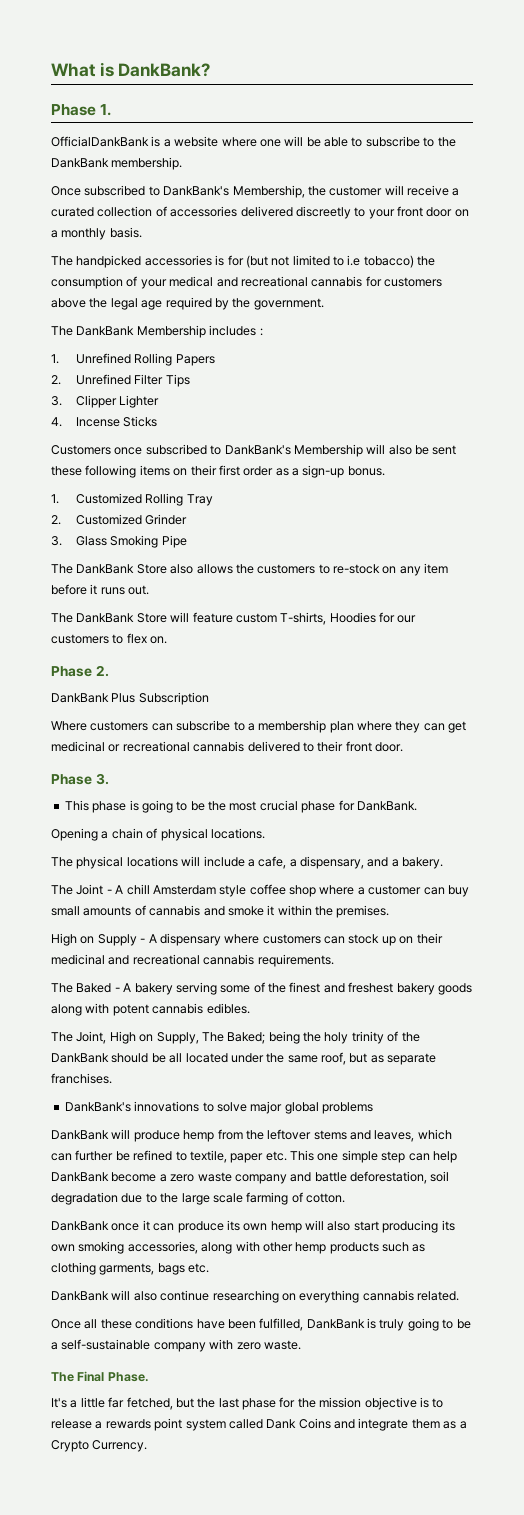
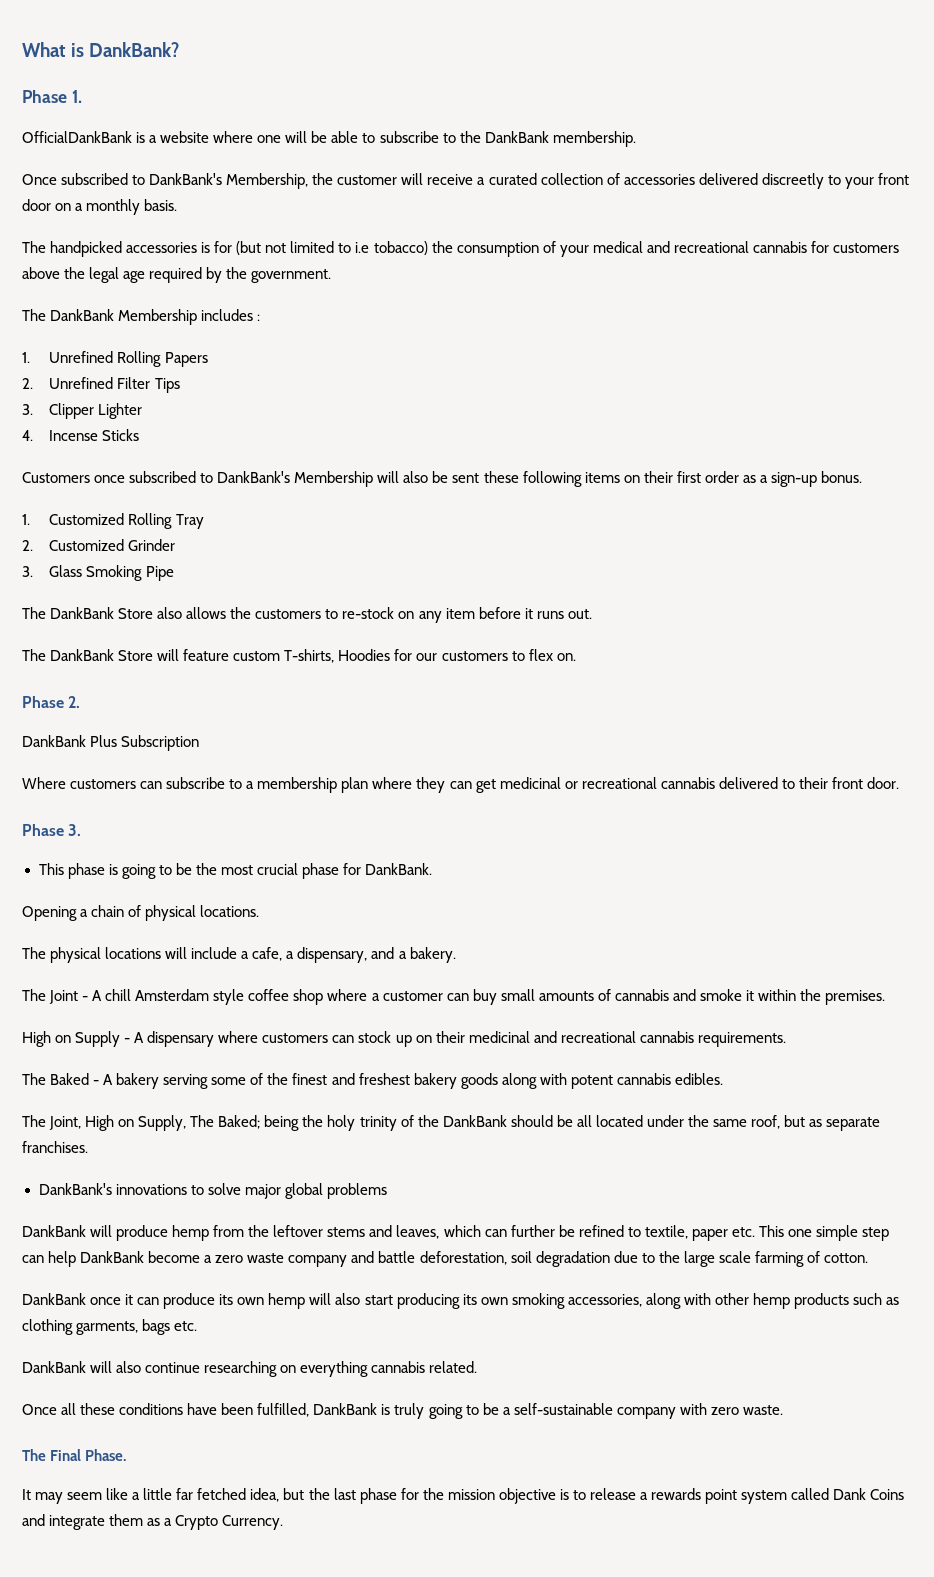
- It's a little far fetched, but the last phase for the mission objective is to release a rewards point system called Dank Coins and integrate them as a Crypto Currency.
+ It may seem like a little far fetched idea, but the last phase for the mission objective is to release a rewards point system called Dank Coins and integrate them as a Crypto Currency.

